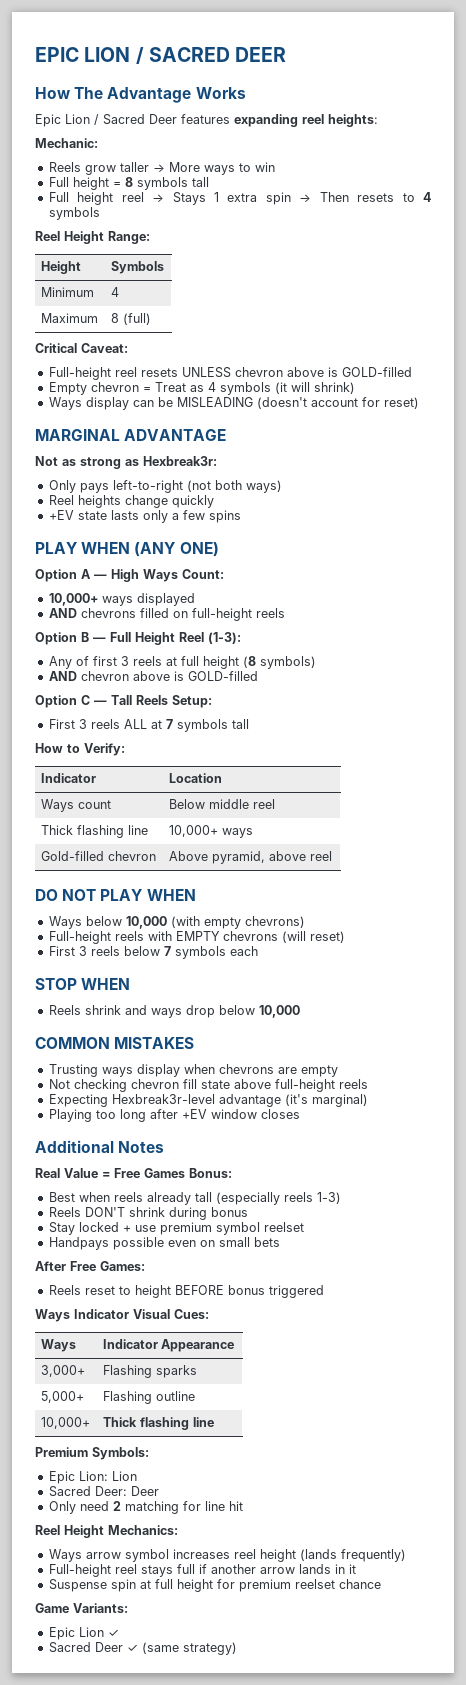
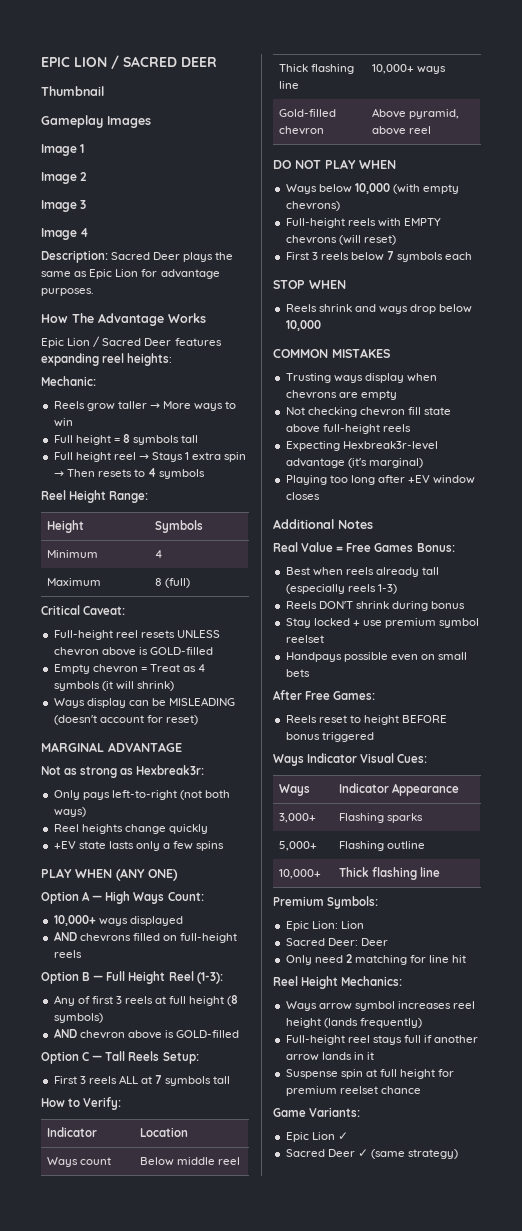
+ Thumbnail
+ Gameplay Images
+ Image 1
+ Image 2
+ Image 3
+ Image 4
+ Description: Sacred Deer plays the same as Epic Lion for advantage purposes.

